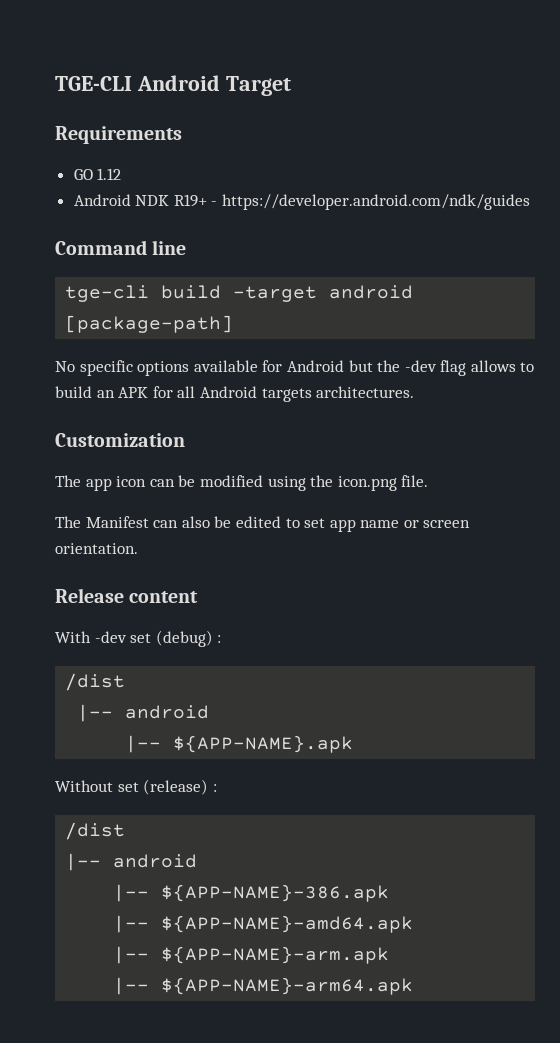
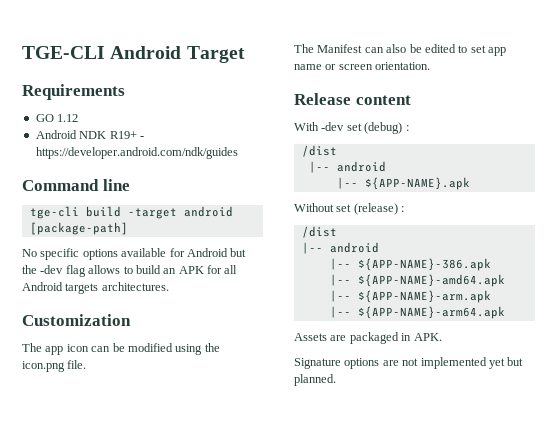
+ Assets are packaged in APK.
+ Signature options are not implemented yet but planned.

